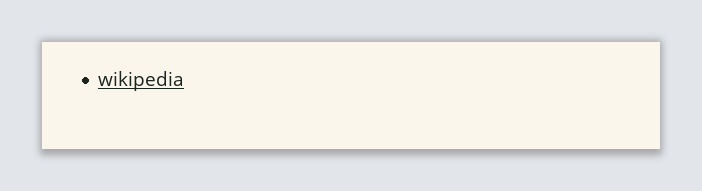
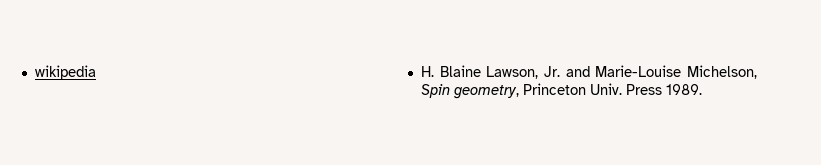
+ H. Blaine Lawson, Jr. and Marie-Louise Michelson, Spin geometry, Princeton Univ. Press 1989.

